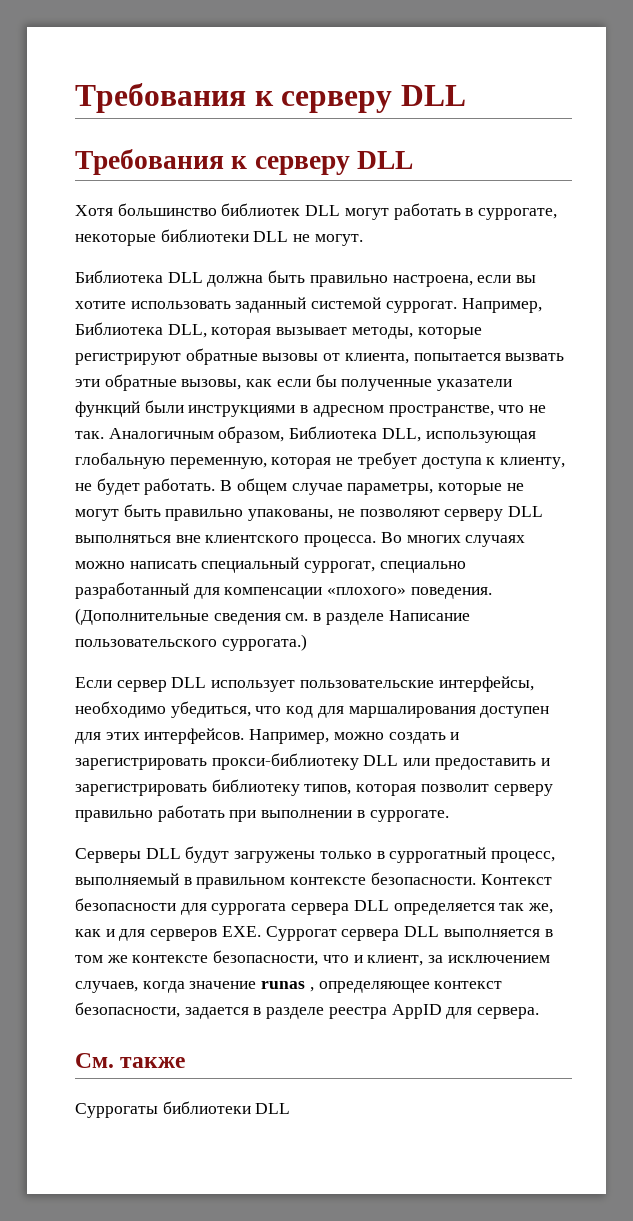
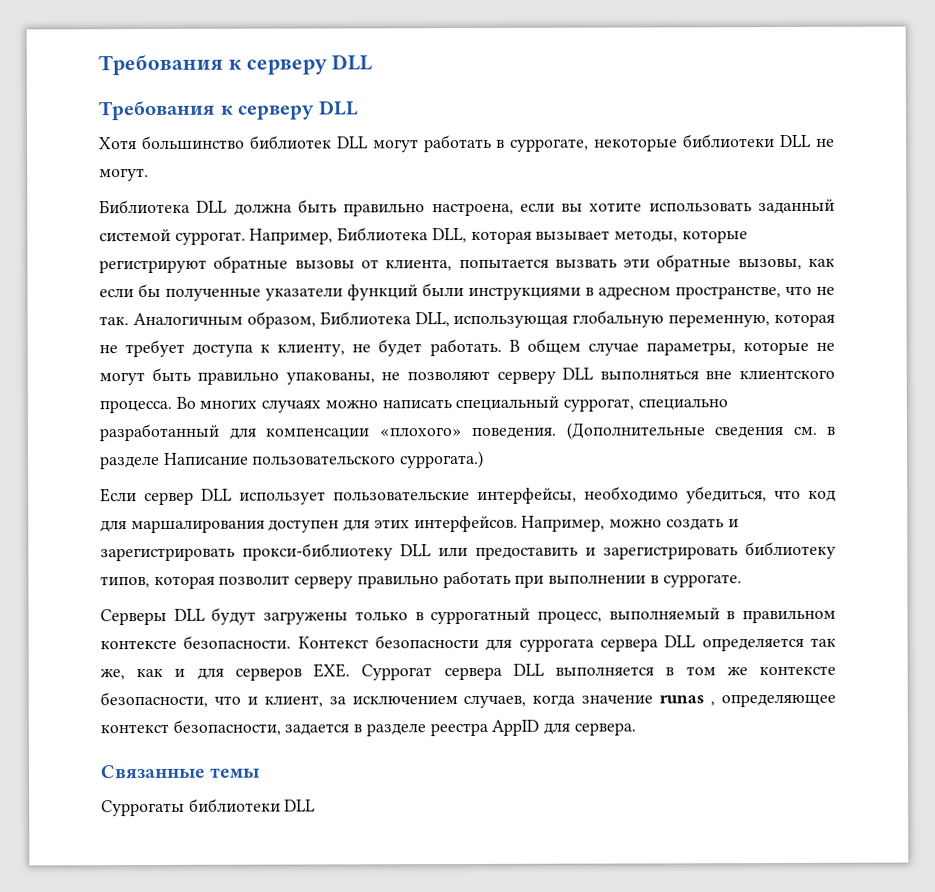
- См. также
+ Связанные темы

